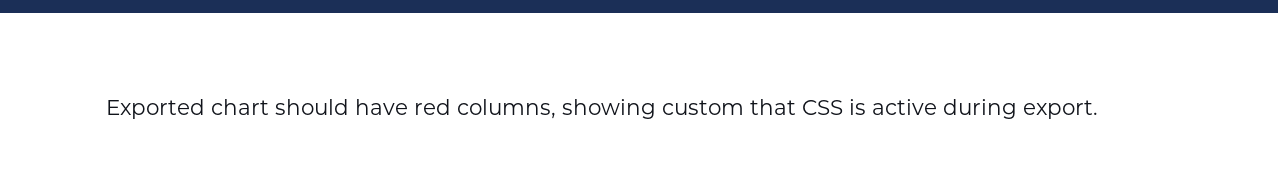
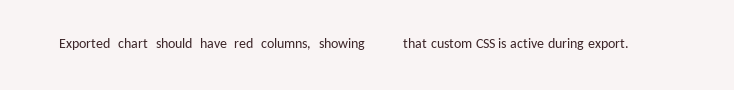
- Exported chart should have red columns, showing custom that CSS is active during export.
+ Exported chart should have red columns, showing that custom CSS is active during export.

